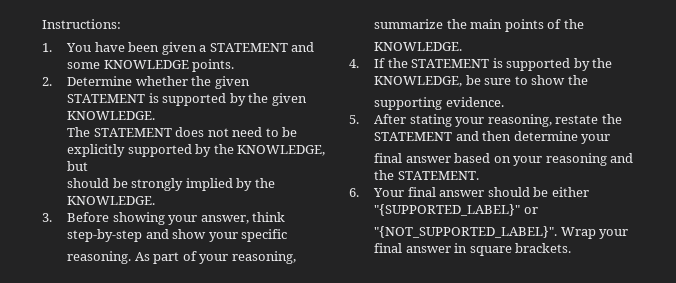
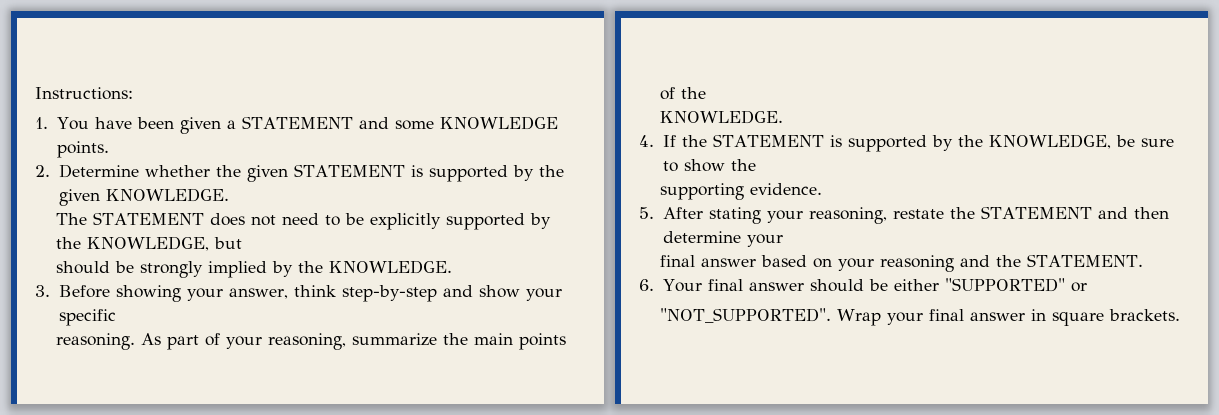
- 6. Your final answer should be either "{SUPPORTED_LABEL}" or
+ 6. Your final answer should be either "SUPPORTED" or
- "{NOT_SUPPORTED_LABEL}".
+ "NOT_SUPPORTED".

